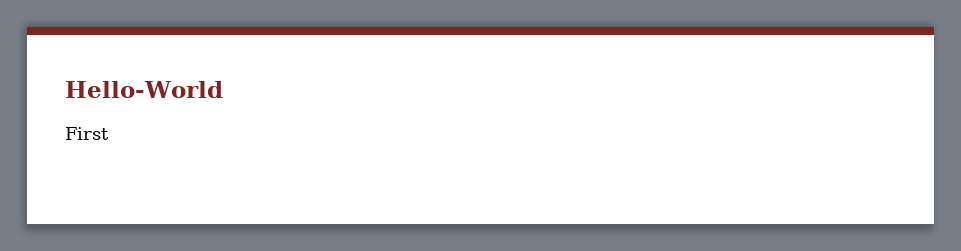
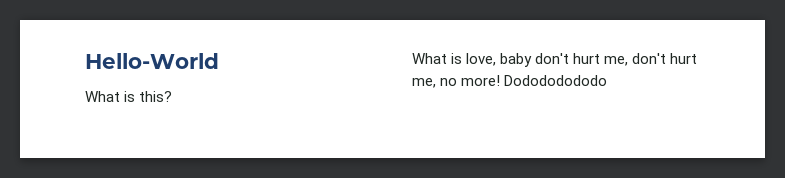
- First
+ What is this?
+ What is love, baby don't hurt me, don't hurt me, no more! Dodododododo

